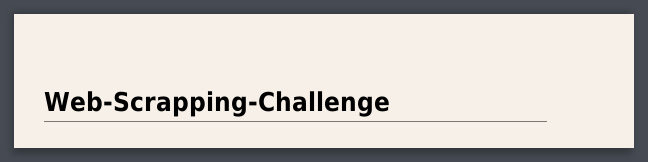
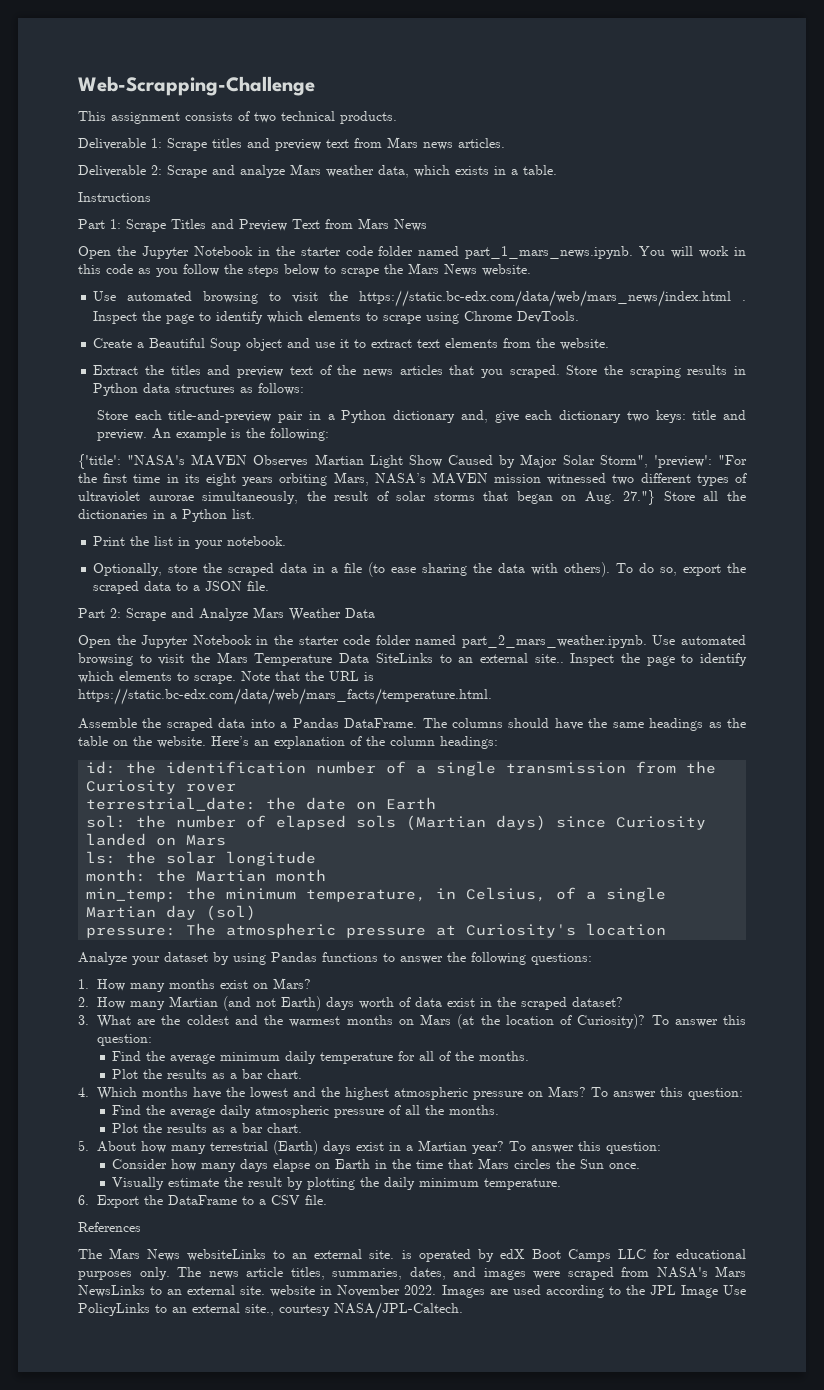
+ This assignment consists of two technical products.
+ Deliverable 1: Scrape titles and preview text from Mars news articles.
+ Deliverable 2: Scrape and analyze Mars weather data, which exists in a table.
+ Instructions
+ Part 1: Scrape Titles and Preview Text from Mars News
+ Open the Jupyter Notebook in the starter code folder named part_1_mars_news.ipynb. You will work in this code as you follow the steps below to scrape the Mars News website.
+ Use automated browsing to visit the https://static.bc-edx.com/data/web/mars_news/index.html . Inspect the page to identify which elements to scrape using Chrome DevTools.
+ Create a Beautiful Soup object and use it to extract text elements from the website.
+ Extract the titles and preview text of the news articles that you scraped. Store the scraping results in Python data structures as follows:
+ Store each title-and-preview pair in a Python dictionary and, give each dictionary two keys: title and preview. An example is the following:
+ {'title': "NASA's MAVEN Observes Martian Light Show Caused by Major Solar Storm", 'preview': "For the first time in its eight years orbiting Mars, NASA’s MAVEN mission witnessed two different types of ultraviolet aurorae simultaneously, the result of solar storms that began on Aug. 27."} Store all the dictionaries in a Python list.
+ Print the list in your notebook.
+ Optionally, store the scraped data in a file (to ease sharing the data with others). To do so, export the scraped data to a JSON file.
+ Part 2: Scrape and Analyze Mars Weather Data
+ Open the Jupyter Notebook in the starter code folder named part_2_mars_weather.ipynb. Use automated browsing to visit the Mars Temperature Data SiteLinks to an external site.. Inspect the page to identify which elements to scrape. Note that the URL is https://static.bc-edx.com/data/web/mars_facts/temperature.html.
+ Assemble the scraped data into a Pandas DataFrame. The columns should have the same headings as the table on the website. Here’s an explanation of the column headings:
+ id: the identification number of a single transmission from the Curiosity rover
+ terrestrial_date: the date on Earth
+ sol: the number of elapsed sols (Martian days) since Curiosity landed on Mars
+ ls: the solar longitude
+ month: the Martian month
+ min_temp: the minimum temperature, in Celsius, of a single Martian day (sol)
+ pressure: The atmospheric pressure at Curiosity's location
+ Analyze your dataset by using Pandas functions to answer the following questions:
+ 1. How many months exist on Mars?
+ 2. How many Martian (and not Earth) days worth of data exist in the scraped dataset?
+ 3. What are the coldest and the warmest months on Mars (at the location of Curiosity)? To answer this question:
+ Find the average minimum daily temperature for all of the months.
+ Plot the results as a bar chart.
+ 4. Which months have the lowest and the highest atmospheric pressure on Mars? To answer this question:
+ Find the average daily atmospheric pressure of all the months.
+ Plot the results as a bar chart.
+ 5. About how many terrestrial (Earth) days exist in a Martian year? To answer this question:
+ Consider how many days elapse on Earth in the time that Mars circles the Sun once.
+ Visually estimate the result by plotting the daily minimum temperature.
+ 6. Export the DataFrame to a CSV file.
+ References
+ The Mars News websiteLinks to an external site. is operated by edX Boot Camps LLC for educational purposes only. The news article titles, summaries, dates, and images were scraped from NASA's Mars NewsLinks to an external site. website in November 2022. Images are used according to the JPL Image Use PolicyLinks to an external site., courtesy NASA/JPL-Caltech.

